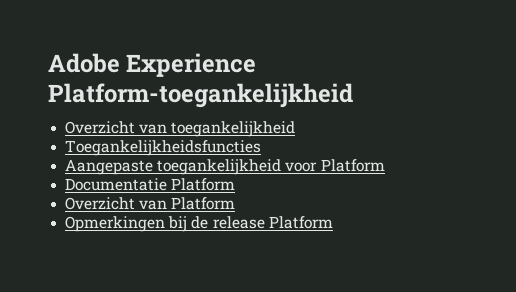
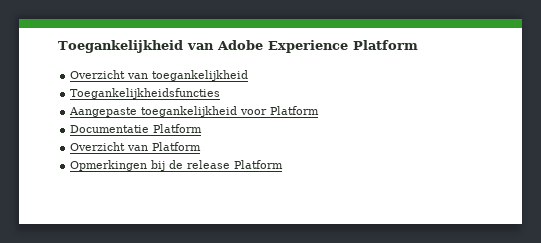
- Adobe Experience Platform-toegankelijkheid
+ Toegankelijkheid van Adobe Experience Platform

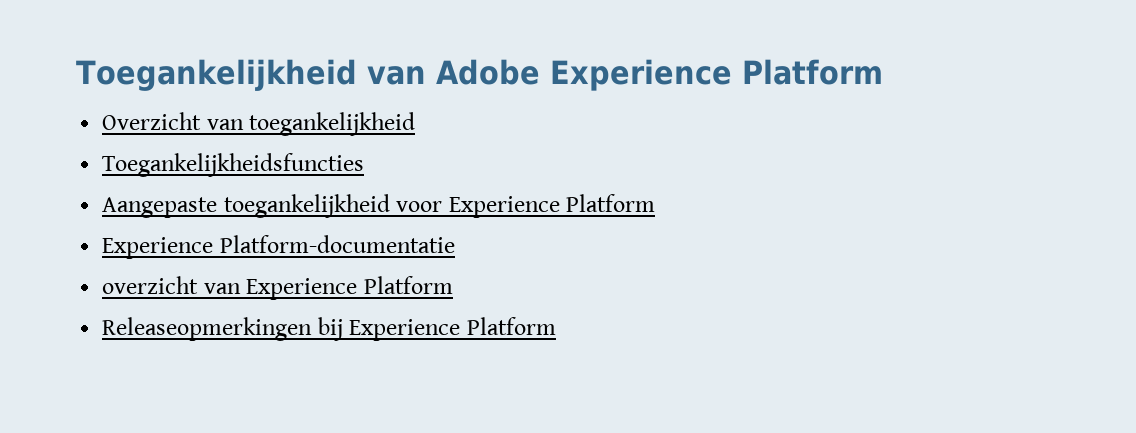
- Aangepaste toegankelijkheid voor Platform
- Documentatie Platform
- Overzicht van Platform
- Opmerkingen bij de release Platform
+ Aangepaste toegankelijkheid voor Experience Platform
+ Experience Platform-documentatie
+ overzicht van Experience Platform
+ Releaseopmerkingen bij Experience Platform

